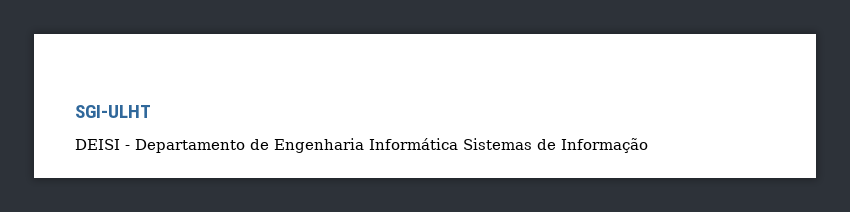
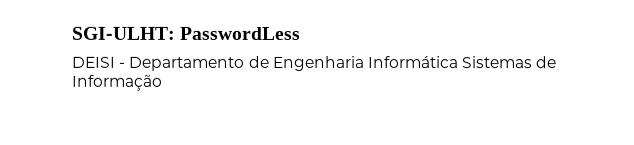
- SGI-ULHT
+ SGI-ULHT: PasswordLess

